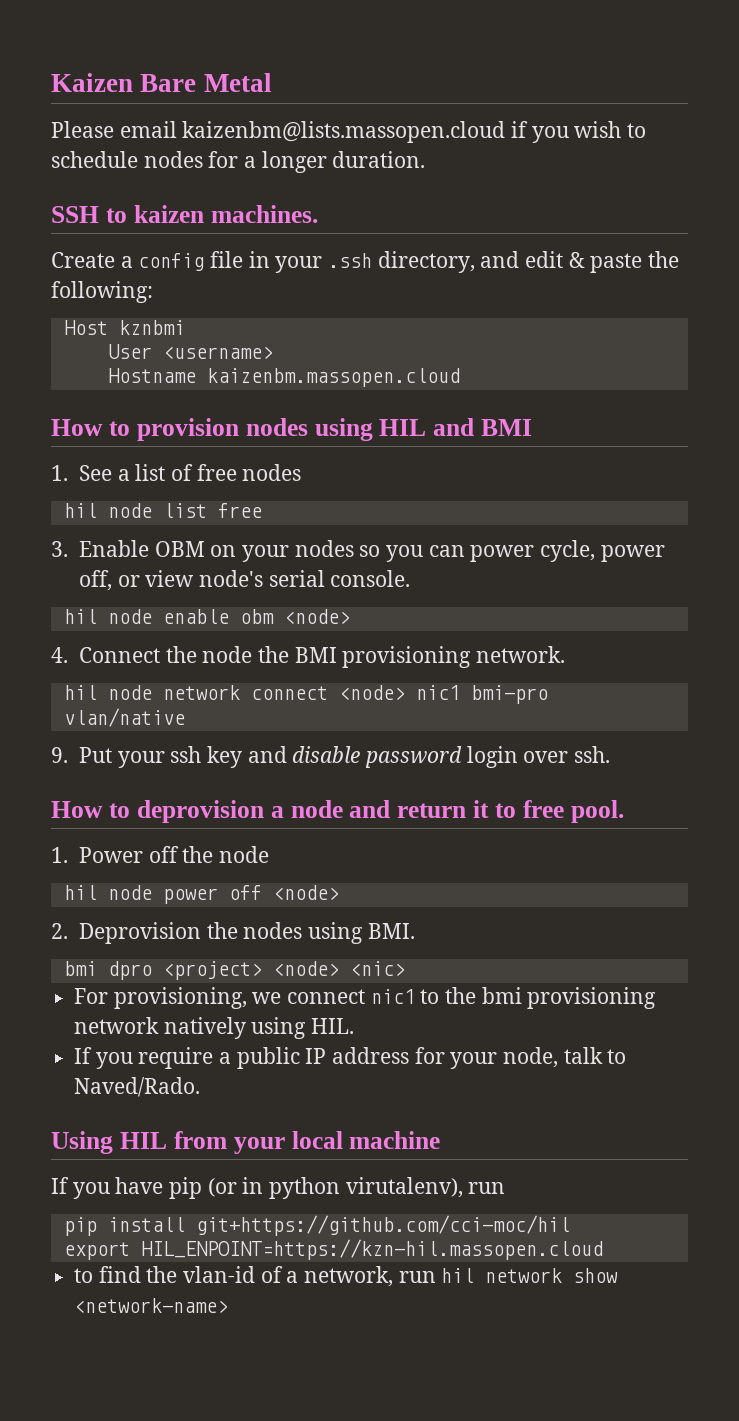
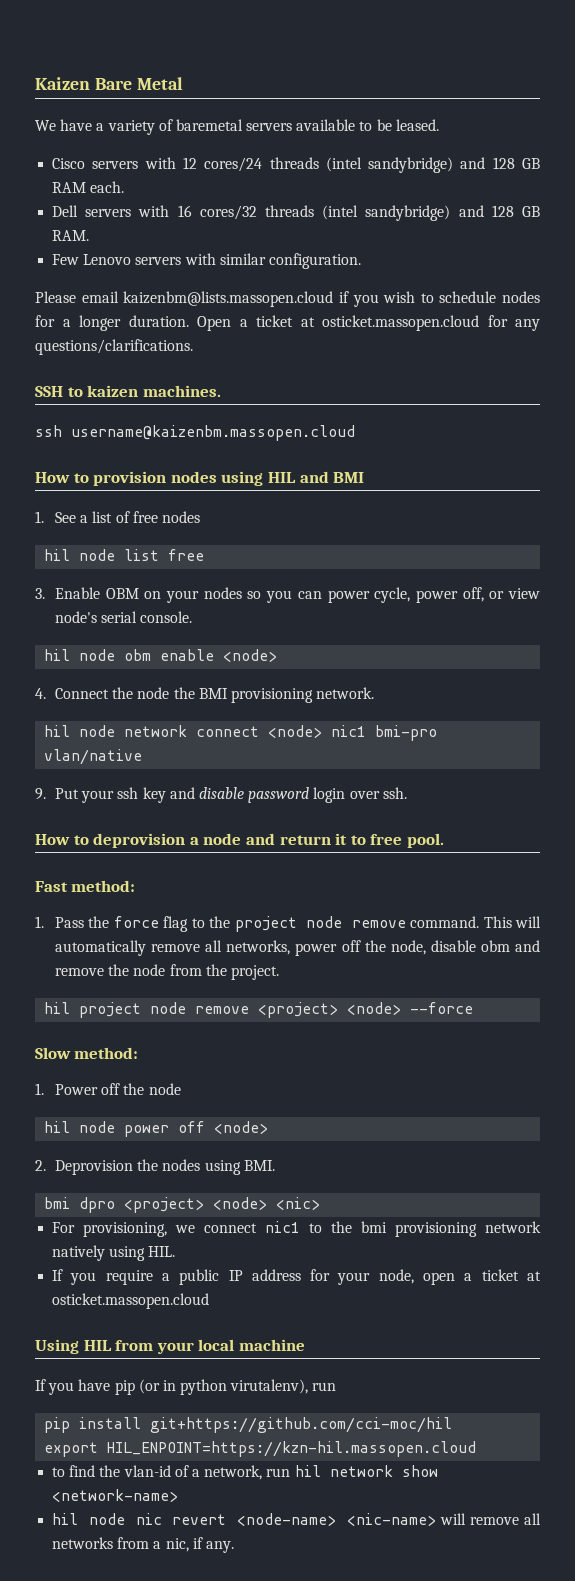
+ We have a variety of baremetal servers available to be leased.
+ Cisco servers with 12 cores/24 threads (intel sandybridge) and 128 GB RAM each.
+ Dell servers with 16 cores/32 threads (intel sandybridge) and 128 GB RAM.
+ Few Lenovo servers with similar configuration.
- Please email kaizenbm@lists.massopen.cloud if you wish to schedule nodes for a longer duration.
+ Please email kaizenbm@lists.massopen.cloud if you wish to schedule nodes for a longer duration. Open a ticket at osticket.massopen.cloud for any questions/clarifications.
  SSH to kaizen machines.
- Create a config file in your .ssh directory, and edit & paste the following:
- Host kznbmi
- User <username>
- Hostname kaizenbm.massopen.cloud
+ ssh username@kaizenbm.massopen.cloud
- hil node enable obm <node>
+ hil node obm enable <node>
+ Fast method:
+ 1. Pass the force flag to the project node remove command. This will automatically remove all networks, power off the node, disable obm and remove the node from the project.
+ hil project node remove <project> <node> --force
+ Slow method:
- If you require a public IP address for your node, talk to Naved/Rado.
+ If you require a public IP address for your node, open a ticket at osticket.massopen.cloud
+ hil node nic revert <node-name> <nic-name> will remove all networks from a nic, if any.

